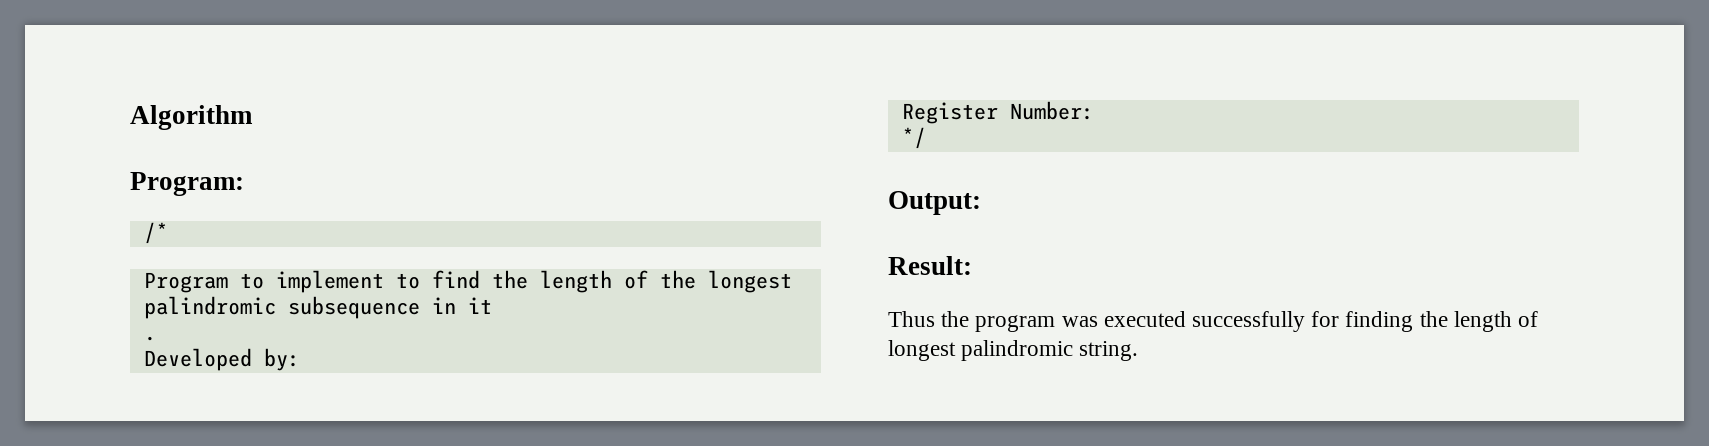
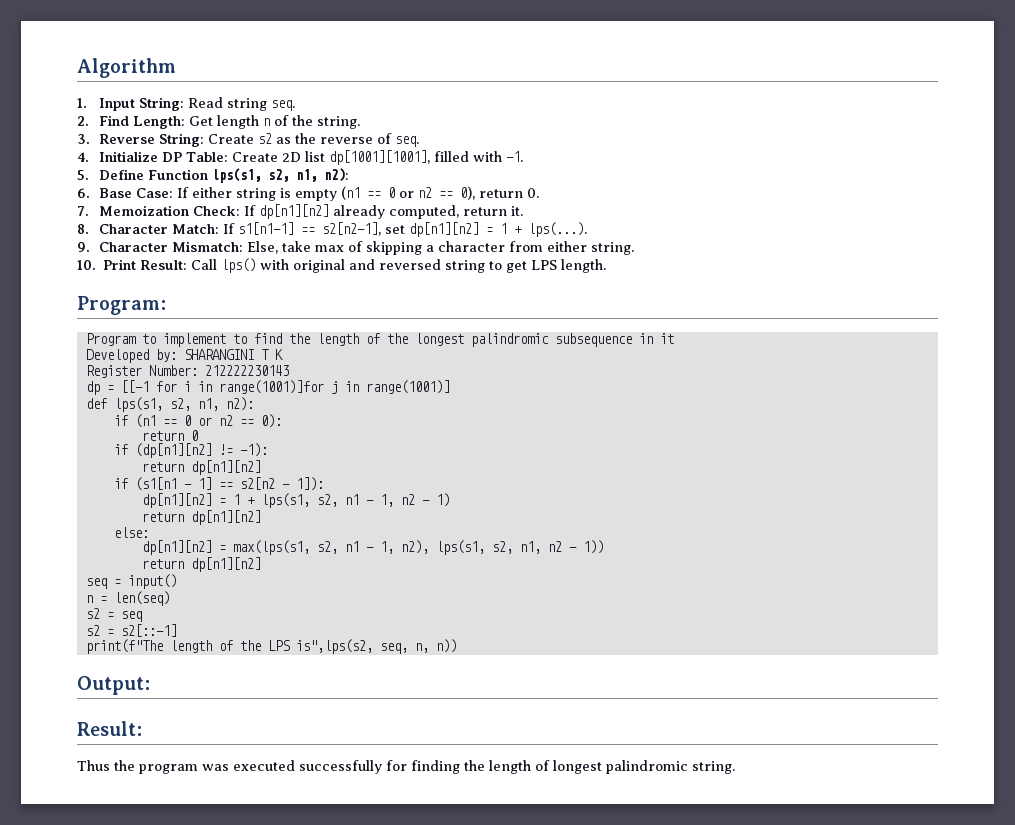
+ 1. Input String: Read string seq.
+ 2. Find Length: Get length n of the string.
+ 3. Reverse String: Create s2 as the reverse of seq.
+ 4. Initialize DP Table: Create 2D list dp[1001][1001], filled with -1.
+ 5. Define Function lps(s1, s2, n1, n2):
+ 6. Base Case: If either string is empty (n1 == 0 or n2 == 0), return 0.
+ 7. Memoization Check: If dp[n1][n2] already computed, return it.
+ 8. Character Match: If s1[n1-1] == s2[n2-1], set dp[n1][n2] = 1 + lps(...).
+ 9. Character Mismatch: Else, take max of skipping a character from either string.
+ 10. Print Result: Call lps() with original and reversed string to get LPS length.
- /*
- .
- Developed by:
+ Developed by: SHARANGINI T K
- Register Number:
- */
+ Register Number: 212222230143
+ dp = [[-1 for i in range(1001)]for j in range(1001)]
+ def lps(s1, s2, n1, n2):
+ if (n1 == 0 or n2 == 0):
+ return 0
+ if (dp[n1][n2] != -1):
+ return dp[n1][n2]
+ if (s1[n1 - 1] == s2[n2 - 1]):
+ dp[n1][n2] = 1 + lps(s1, s2, n1 - 1, n2 - 1)
+ return dp[n1][n2]
+ else:
+ dp[n1][n2] = max(lps(s1, s2, n1 - 1, n2), lps(s1, s2, n1, n2 - 1))
+ return dp[n1][n2]
+ seq = input()
+ n = len(seq)
+ s2 = seq
+ s2 = s2[::-1]
+ print(f"The length of the LPS is",lps(s2, seq, n, n))

